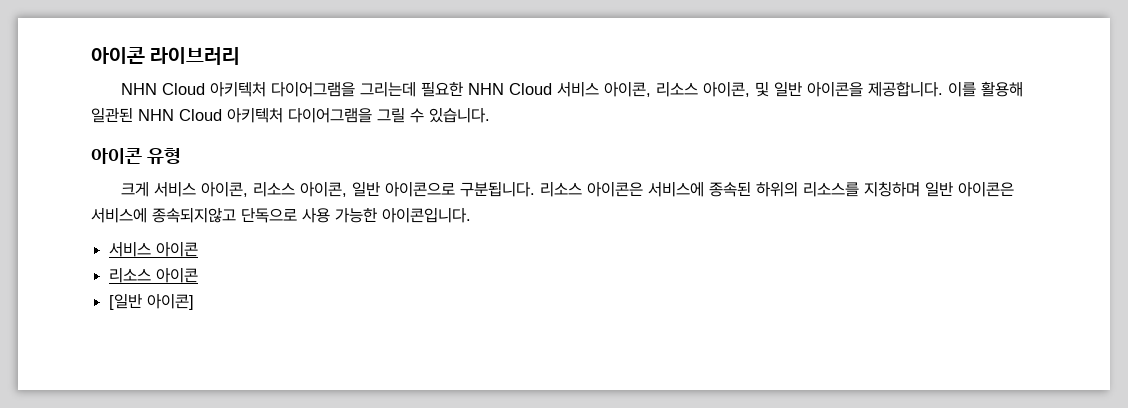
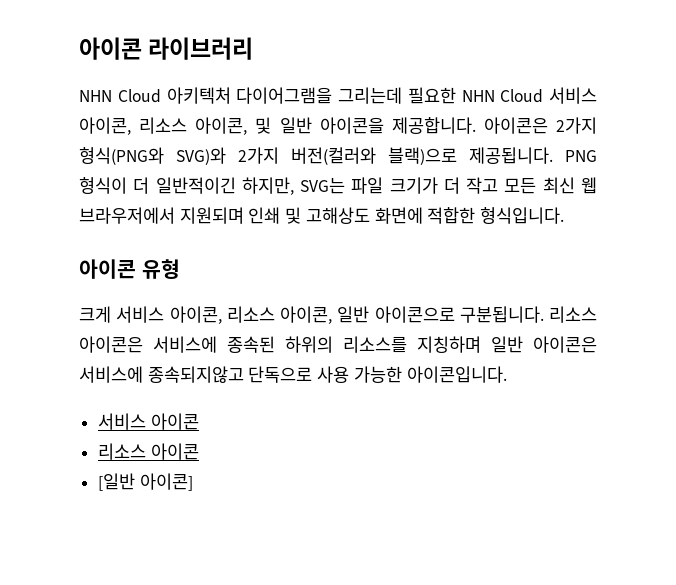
- 이를 활용해 일관된 NHN Cloud 아키텍처 다이어그램을 그릴 수 있습니다.
+ 아이콘은 2가지 형식(PNG와 SVG)와 2가지 버전(컬러와 블랙)으로 제공됩니다. PNG 형식이 더 일반적이긴 하지만, SVG는 파일 크기가 더 작고 모든 최신 웹 브라우저에서 지원되며 인쇄 및 고해상도 화면에 적합한 형식입니다.

